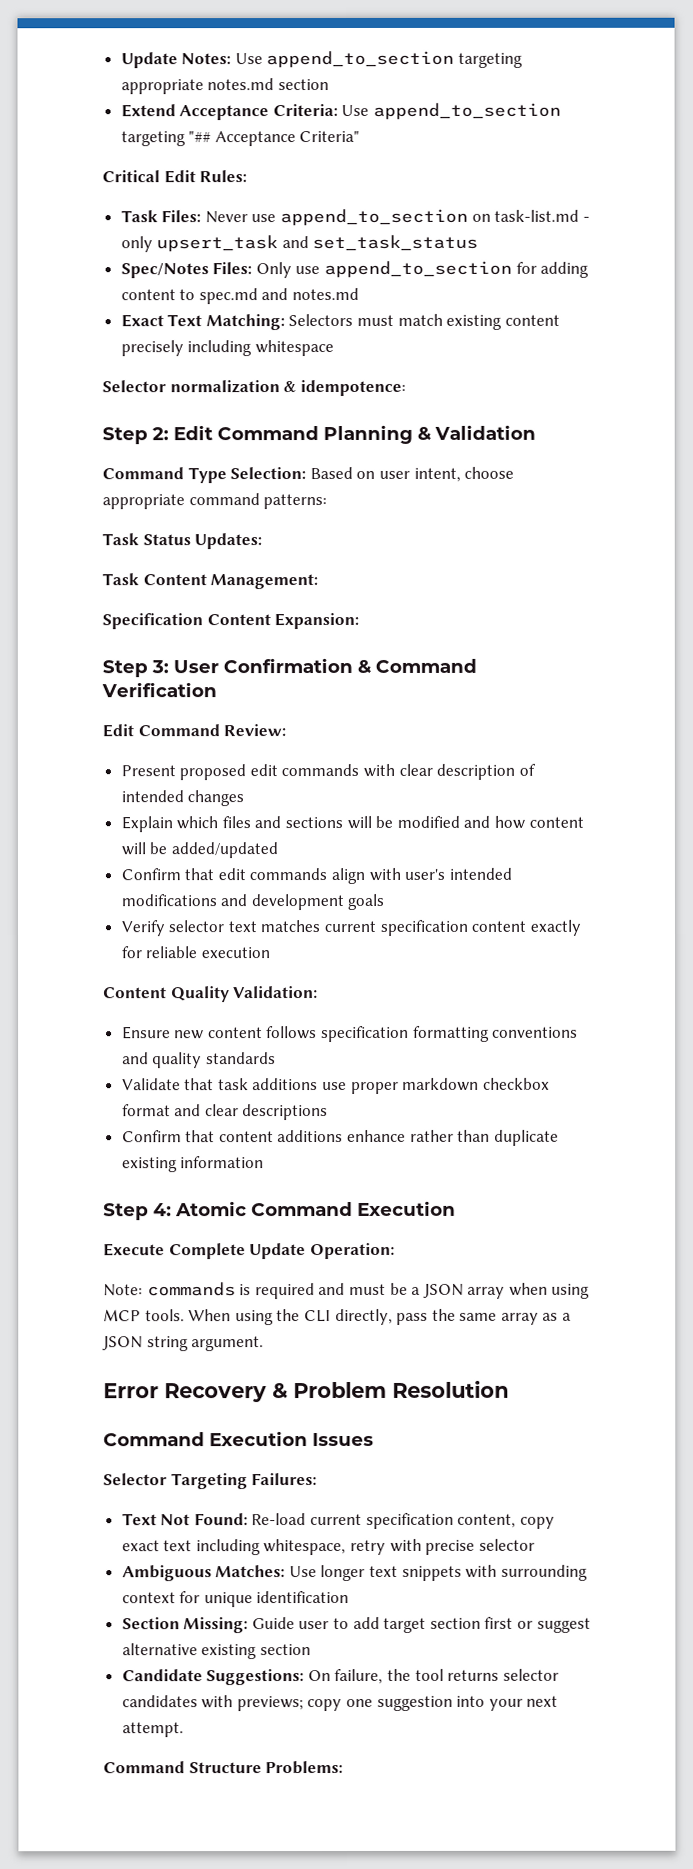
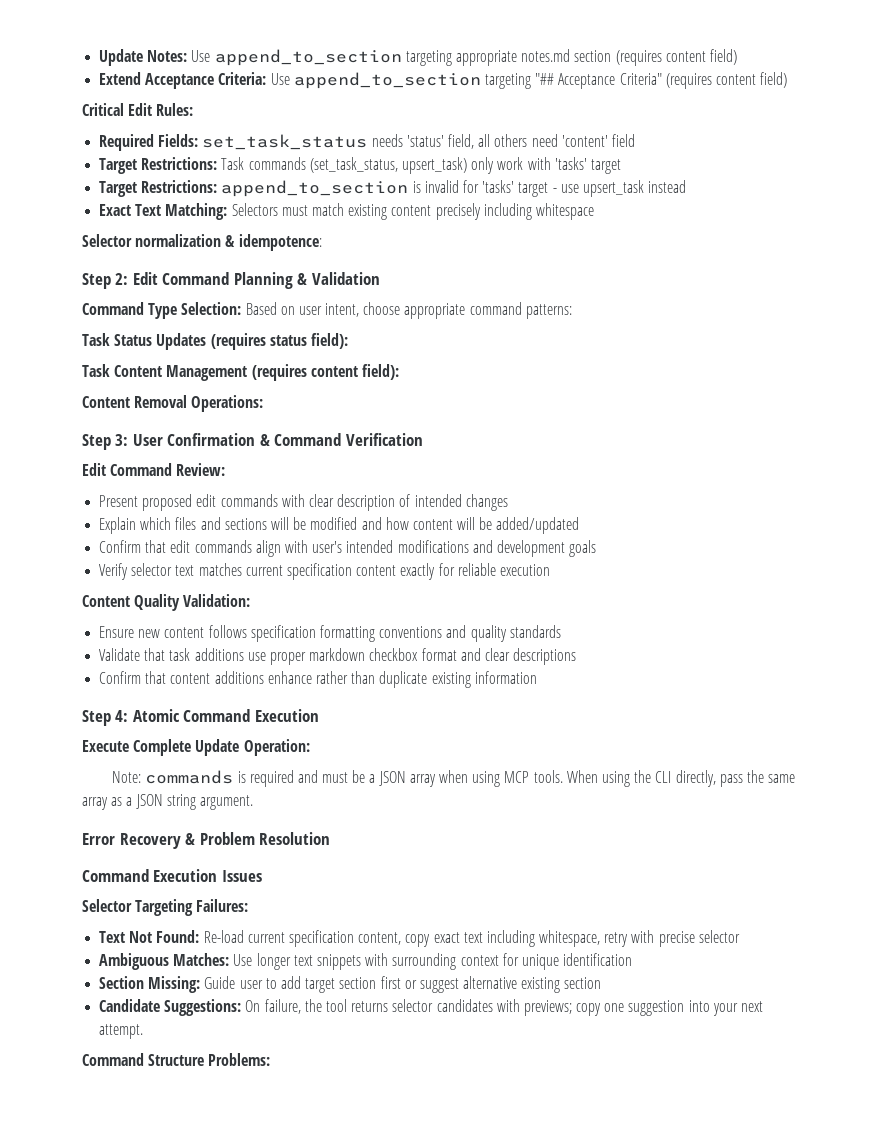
- Update Notes: Use append_to_section targeting appropriate notes.md section
+ Update Notes: Use append_to_section targeting appropriate notes.md section (requires content field)
- Extend Acceptance Criteria: Use append_to_section targeting "## Acceptance Criteria"
+ Extend Acceptance Criteria: Use append_to_section targeting "## Acceptance Criteria" (requires content field)
- Task Files: Never use append_to_section on task-list.md - only upsert_task and set_task_status
- Spec/Notes Files: Only use append_to_section for adding content to spec.md and notes.md
+ Required Fields: set_task_status needs 'status' field, all others need 'content' field
+ Target Restrictions: Task commands (set_task_status, upsert_task) only work with 'tasks' target
+ Target Restrictions: append_to_section is invalid for 'tasks' target - use upsert_task instead
- Task Status Updates:
- Task Content Management:
- Specification Content Expansion:
+ Task Status Updates (requires status field):
+ Task Content Management (requires content field):
+ Content Removal Operations:

